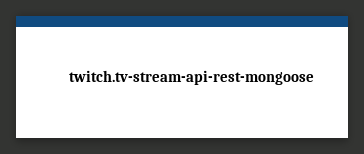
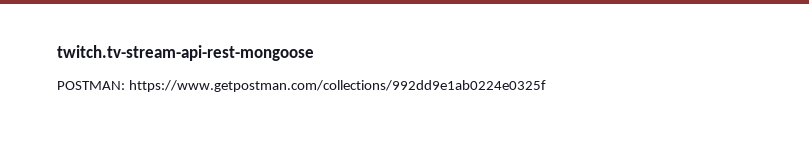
+ POSTMAN: https://www.getpostman.com/collections/992dd9e1ab0224e0325f

